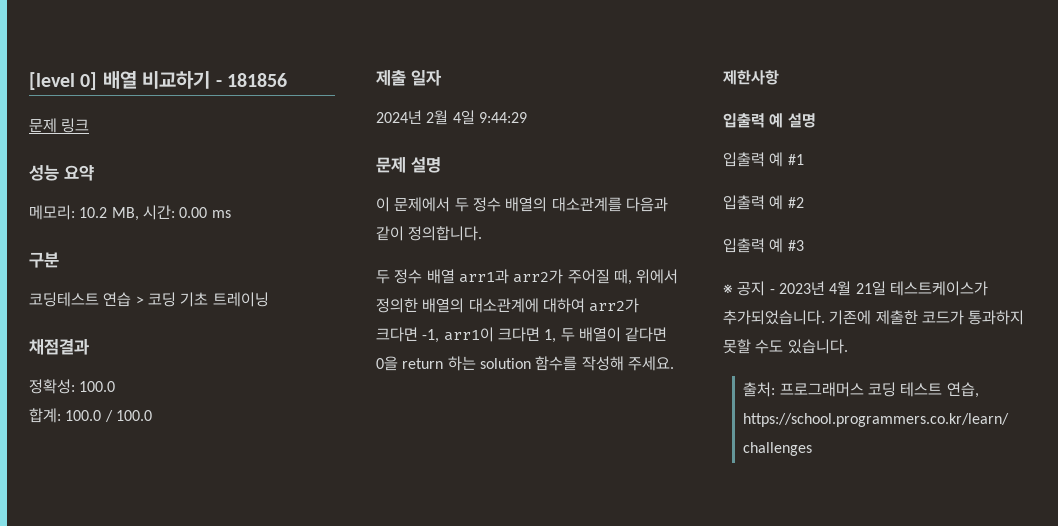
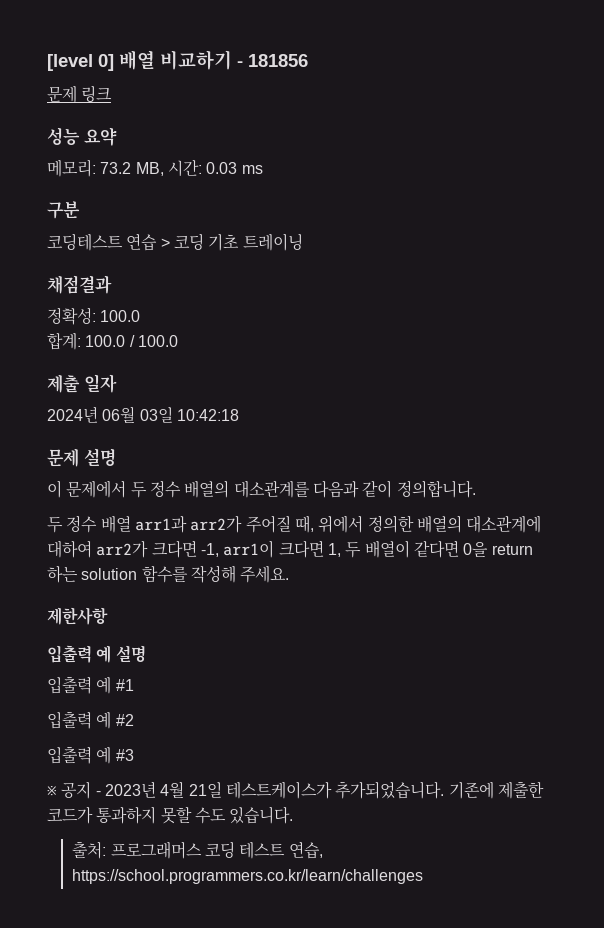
- 메모리: 10.2 MB, 시간: 0.00 ms
+ 메모리: 73.2 MB, 시간: 0.03 ms
- 2024년 2월 4일 9:44:29
+ 2024년 06월 03일 10:42:18

